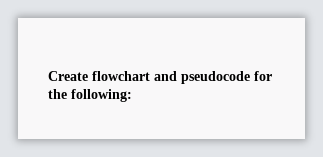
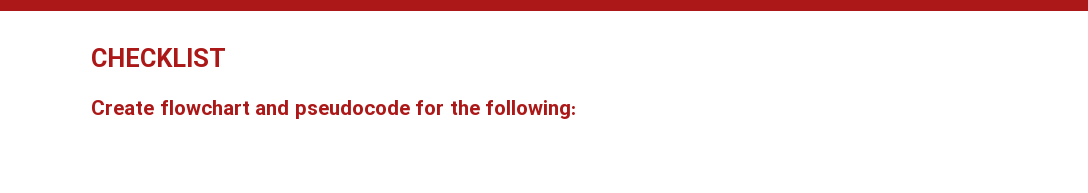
+ CHECKLIST

